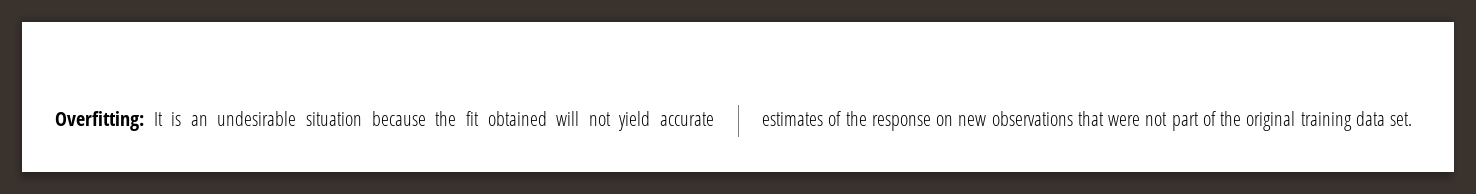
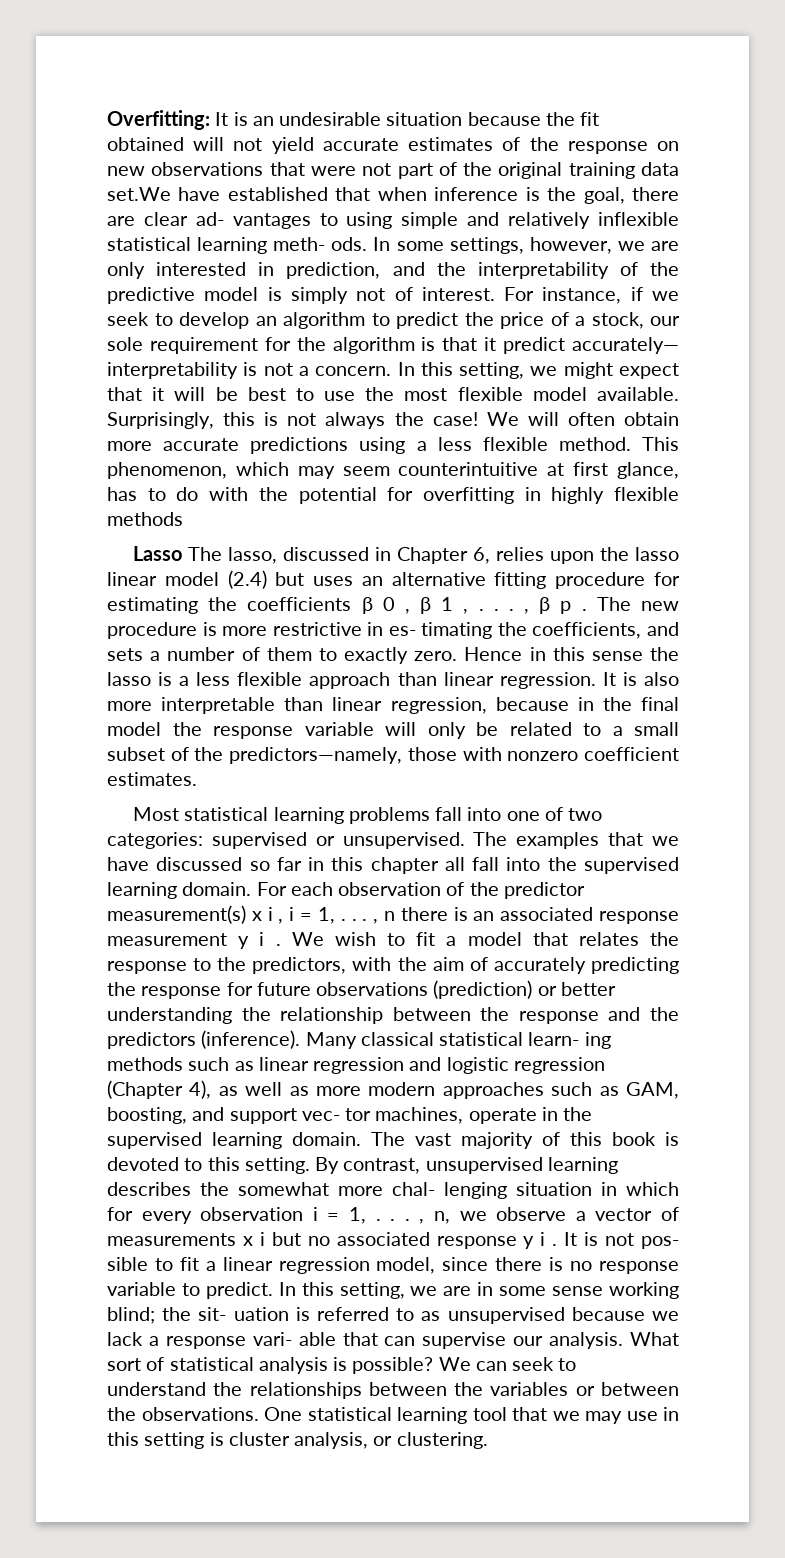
- Overfitting: It is an undesirable situation because the fit obtained will not yield accurate estimates of the response on new observations that were not part of the original training data set.
+ Overfitting: It is an undesirable situation because the fit obtained will not yield accurate estimates of the response on new observations that were not part of the original training data set.We have established that when inference is the goal, there are clear ad- vantages to using simple and relatively inflexible statistical learning meth- ods. In some settings, however, we are only interested in prediction, and the interpretability of the predictive model is simply not of interest. For instance, if we seek to develop an algorithm to predict the price of a stock, our sole requirement for the algorithm is that it predict accurately— interpretability is not a concern. In this setting, we might expect that it will be best to use the most flexible model available. Surprisingly, this is not always the case! We will often obtain more accurate predictions using a less flexible method. This phenomenon, which may seem counterintuitive at first glance, has to do with the potential for overfitting in highly flexible methods
+ Lasso The lasso, discussed in Chapter 6, relies upon the lasso linear model (2.4) but uses an alternative fitting procedure for estimating the coefficients β 0 , β 1 , . . . , β p . The new procedure is more restrictive in es- timating the coefficients, and sets a number of them to exactly zero. Hence in this sense the lasso is a less flexible approach than linear regression. It is also more interpretable than linear regression, because in the final model the response variable will only be related to a small subset of the predictors—namely, those with nonzero coefficient estimates.
+ Most statistical learning problems fall into one of two categories: supervised or unsupervised. The examples that we have discussed so far in this chapter all fall into the supervised learning domain. For each observation of the predictor measurement(s) x i , i = 1, . . . , n there is an associated response measurement y i . We wish to fit a model that relates the response to the predictors, with the aim of accurately predicting the response for future observations (prediction) or better understanding the relationship between the response and the predictors (inference). Many classical statistical learn- ing methods such as linear regression and logistic regression (Chapter 4), as well as more modern approaches such as GAM, boosting, and support vec- tor machines, operate in the supervised learning domain. The vast majority of this book is devoted to this setting. By contrast, unsupervised learning describes the somewhat more chal- lenging situation in which for every observation i = 1, . . . , n, we observe a vector of measurements x i but no associated response y i . It is not pos- sible to fit a linear regression model, since there is no response variable to predict. In this setting, we are in some sense working blind; the sit- uation is referred to as unsupervised because we lack a response vari- able that can supervise our analysis. What sort of statistical analysis is possible? We can seek to understand the relationships between the variables or between the observations. One statistical learning tool that we may use in this setting is cluster analysis, or clustering.

